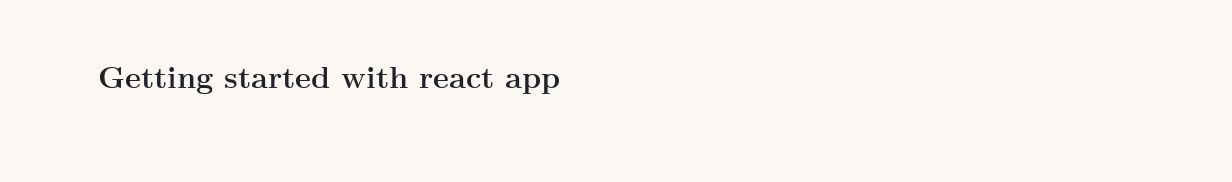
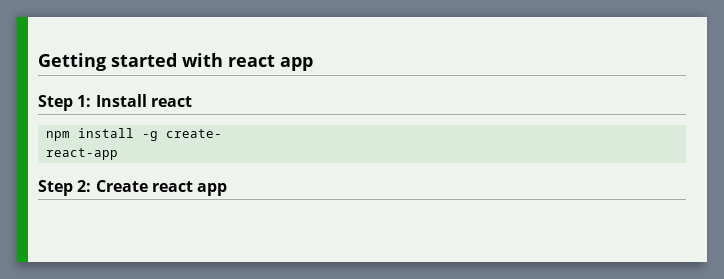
+ Step 1: Install react
+ npm install -g create-
+ react-app
+ Step 2: Create react app

